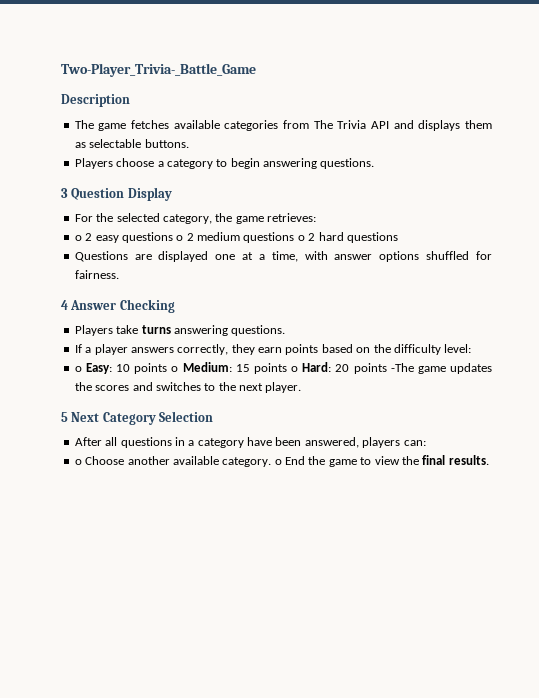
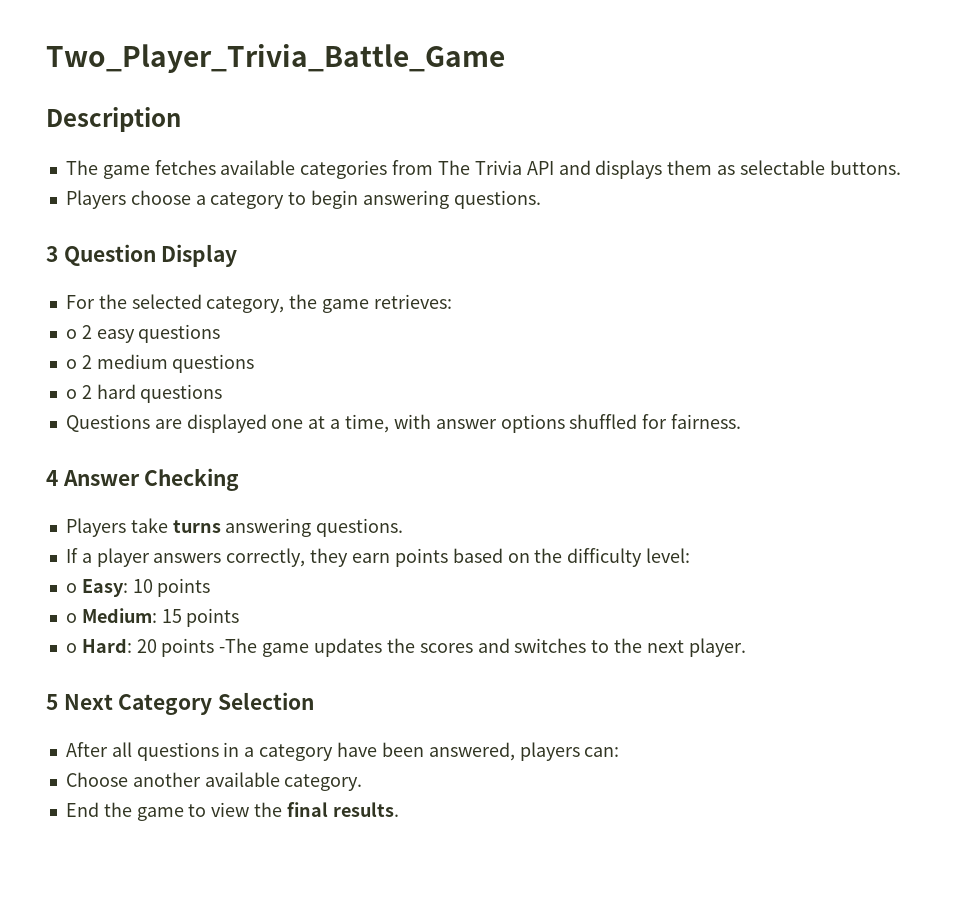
- Two-Player_Trivia-_Battle_Game
+ Two_Player_Trivia_Battle_Game
- o 2 easy questions o 2 medium questions o 2 hard questions
+ o 2 easy questions
+ o 2 medium questions
+ o 2 hard questions
- o Easy: 10 points o Medium: 15 points o Hard: 20 points -The game updates the scores and switches to the next player.
+ o Easy: 10 points
+ o Medium: 15 points
+ o Hard: 20 points -The game updates the scores and switches to the next player.
- o Choose another available category. o End the game to view the final results.
+ Choose another available category.
+ End the game to view the final results.

